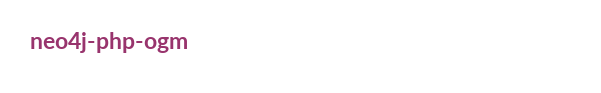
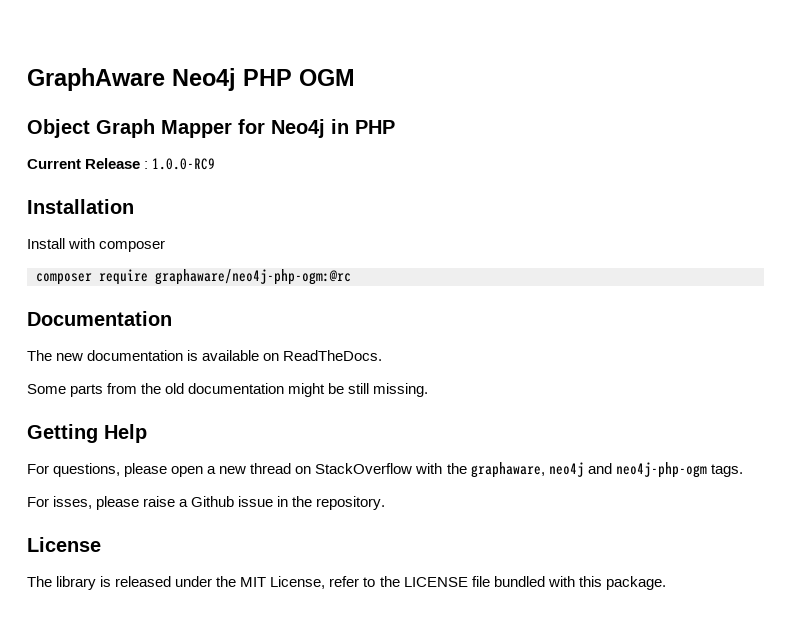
- neo4j-php-ogm
+ GraphAware Neo4j PHP OGM
+ Object Graph Mapper for Neo4j in PHP
+ Current Release : 1.0.0-RC9
+ Installation
+ Install with composer
+ composer require graphaware/neo4j-php-ogm:@rc
+ Documentation
+ The new documentation is available on ReadTheDocs.
+ Some parts from the old documentation might be still missing.
+ Getting Help
+ For questions, please open a new thread on StackOverflow with the graphaware, neo4j and neo4j-php-ogm tags.
+ For isses, please raise a Github issue in the repository.
+ License
+ The library is released under the MIT License, refer to the LICENSE file bundled with this package.

